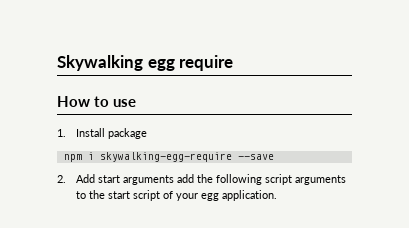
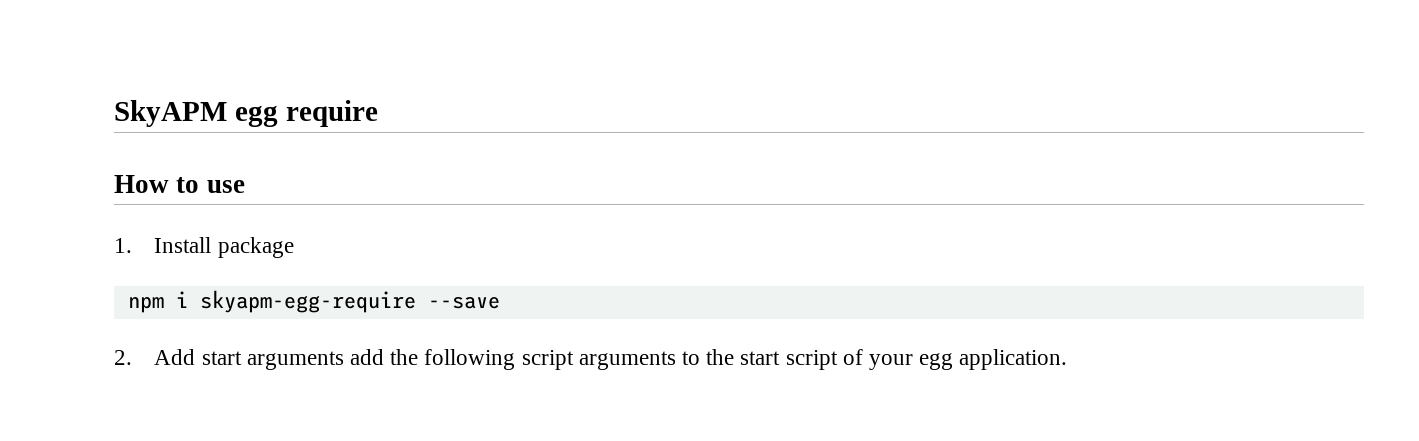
- Skywalking egg require
+ SkyAPM egg require
- npm i skywalking-egg-require --save
+ npm i skyapm-egg-require --save

